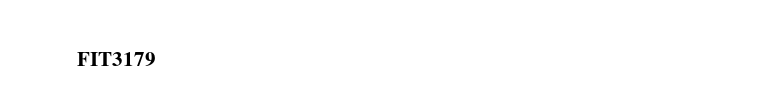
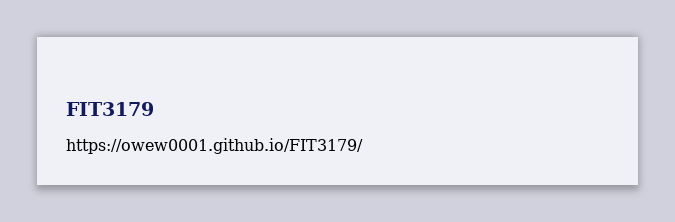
+ https://owew0001.github.io/FIT3179/

